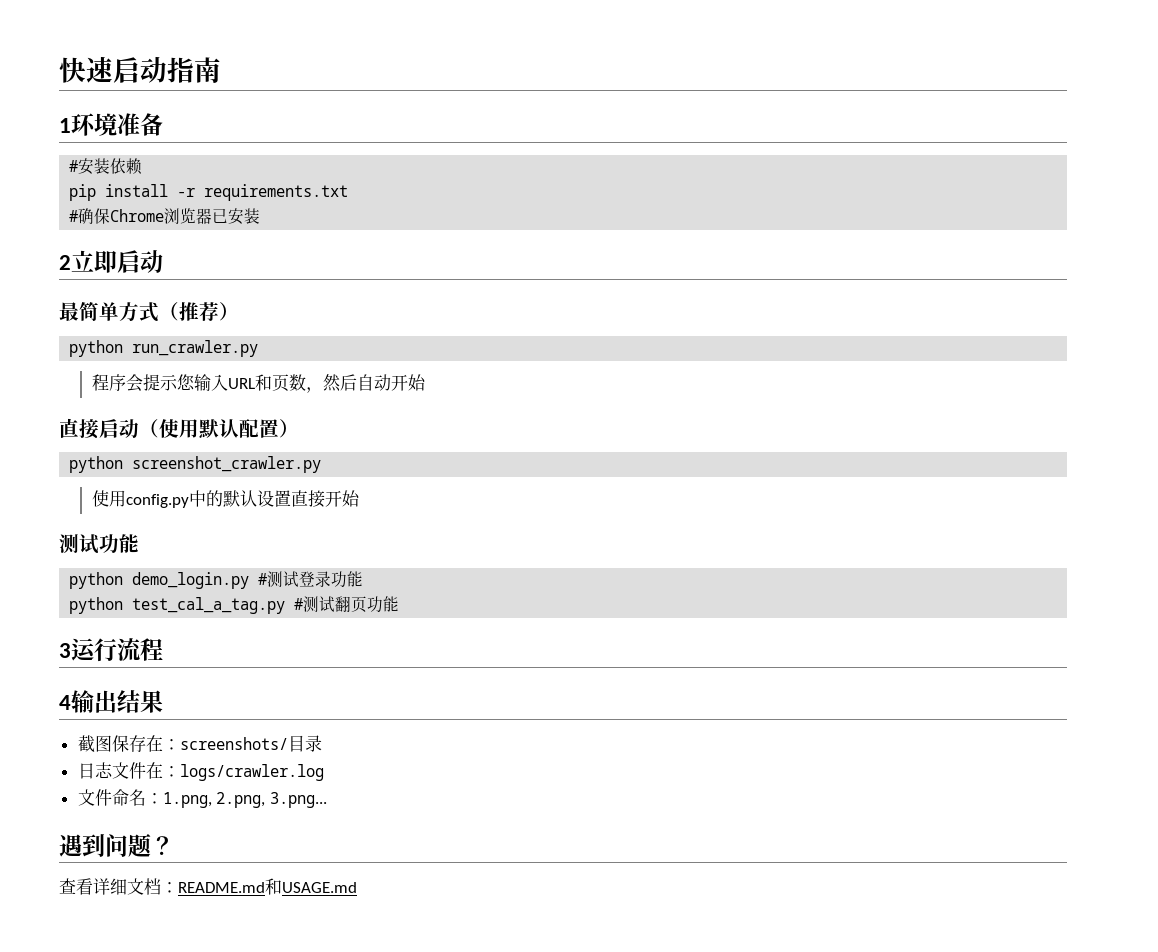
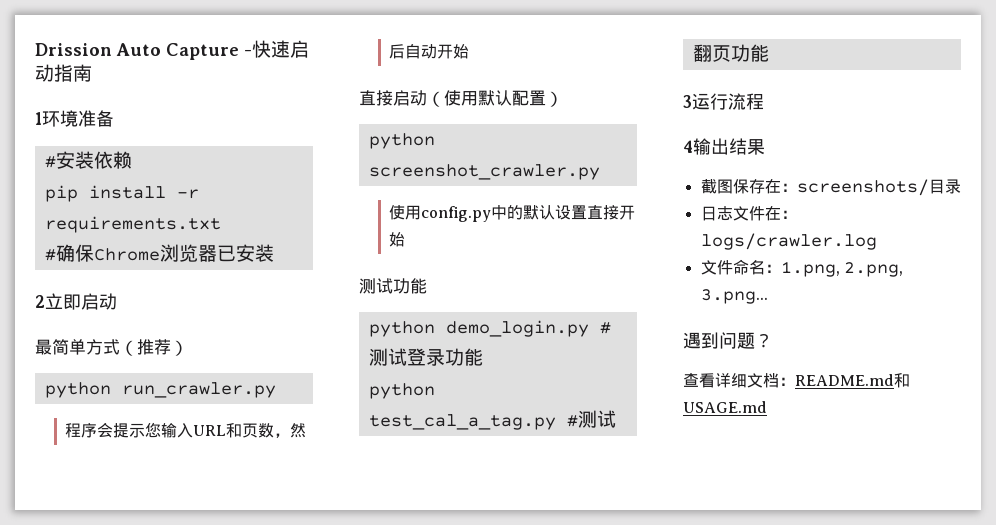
- 快速启动指南
+ Drission Auto Capture -快速启动指南

